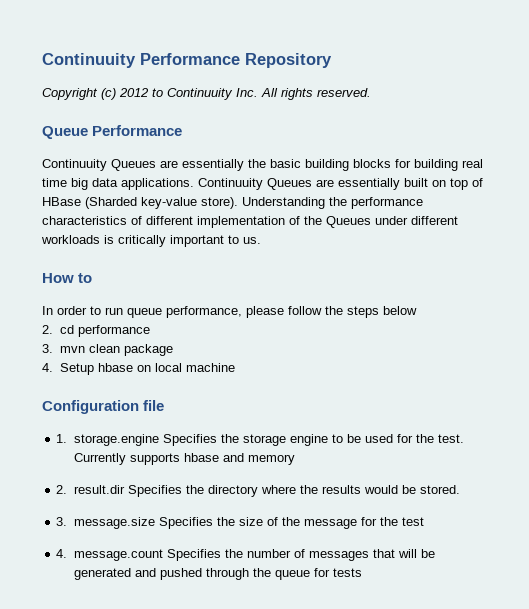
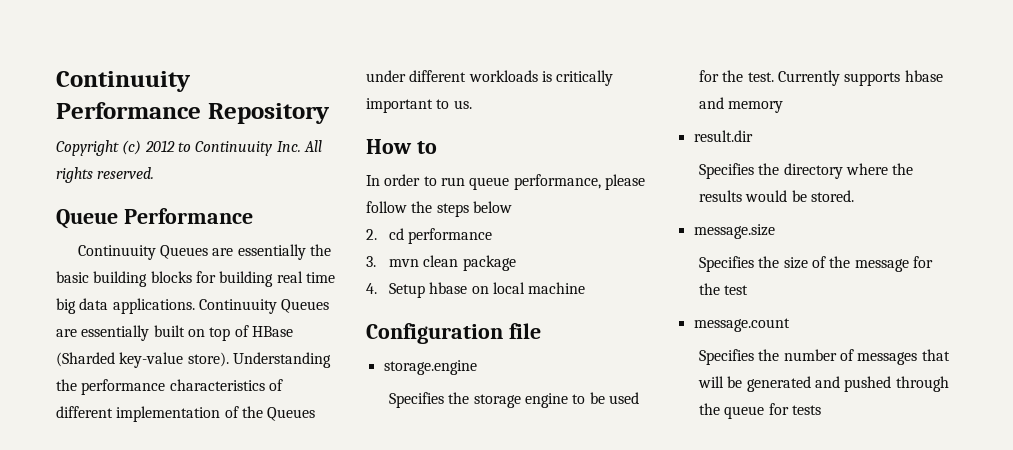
- 1. storage.engine Specifies the storage engine to be used for the test.
+ storage.engine
+ Specifies the storage engine to be used for the test.
- 2. result.dir Specifies the directory where the results would be stored.
+ result.dir
+ Specifies the directory where the results would be stored.
- 3. message.size Specifies the size of the message for the test
+ message.size
+ Specifies the size of the message for the test
- 4. message.count Specifies the number of messages that will be generated and pushed through the queue for tests
+ message.count
+ Specifies the number of messages that will be generated and pushed through the queue for tests

